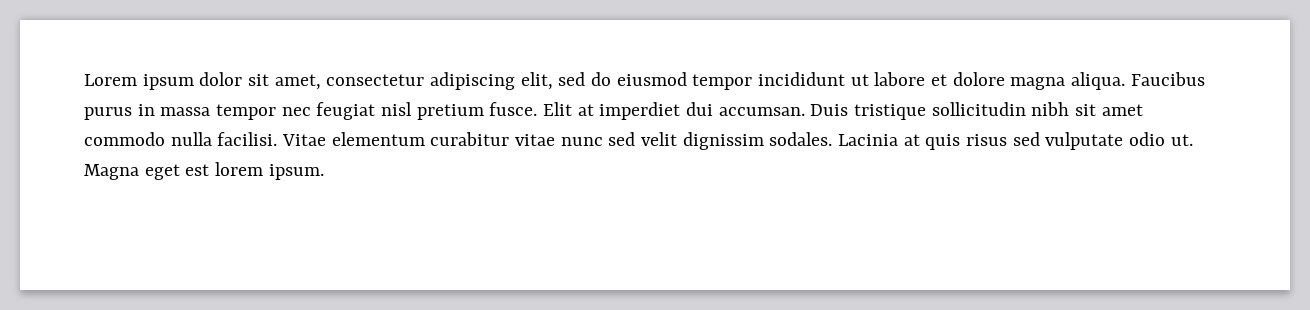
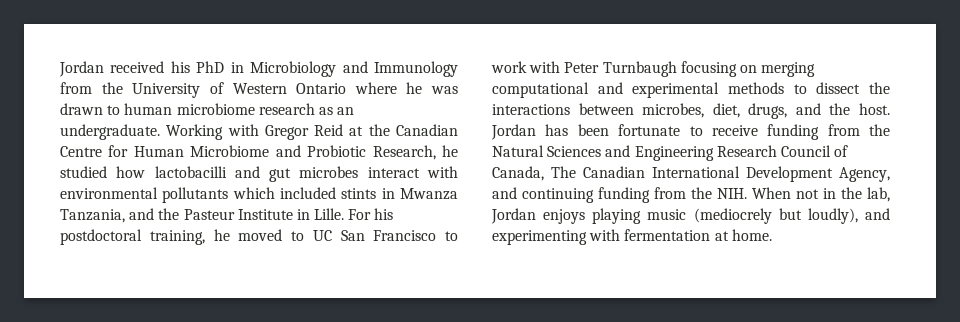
- Lorem ipsum dolor sit amet, consectetur adipiscing elit, sed do eiusmod tempor incididunt ut labore et dolore magna aliqua. Faucibus purus in massa tempor nec feugiat nisl pretium fusce. Elit at imperdiet dui accumsan. Duis tristique sollicitudin nibh sit amet commodo nulla facilisi. Vitae elementum curabitur vitae nunc sed velit dignissim sodales. Lacinia at quis risus sed vulputate odio ut. Magna eget est lorem ipsum.
+ Jordan received his PhD in Microbiology and Immunology from the University of Western Ontario where he was drawn to human microbiome research as an undergraduate. Working with Gregor Reid at the Canadian Centre for Human Microbiome and Probiotic Research, he studied how lactobacilli and gut microbes interact with environmental pollutants which included stints in Mwanza Tanzania, and the Pasteur Institute in Lille. For his postdoctoral training, he moved to UC San Francisco to work with Peter Turnbaugh focusing on merging computational and experimental methods to dissect the interactions between microbes, diet, drugs, and the host. Jordan has been fortunate to receive funding from the Natural Sciences and Engineering Research Council of Canada, The Canadian International Development Agency, and continuing funding from the NIH. When not in the lab, Jordan enjoys playing music (mediocrely but loudly), and experimenting with fermentation at home.

